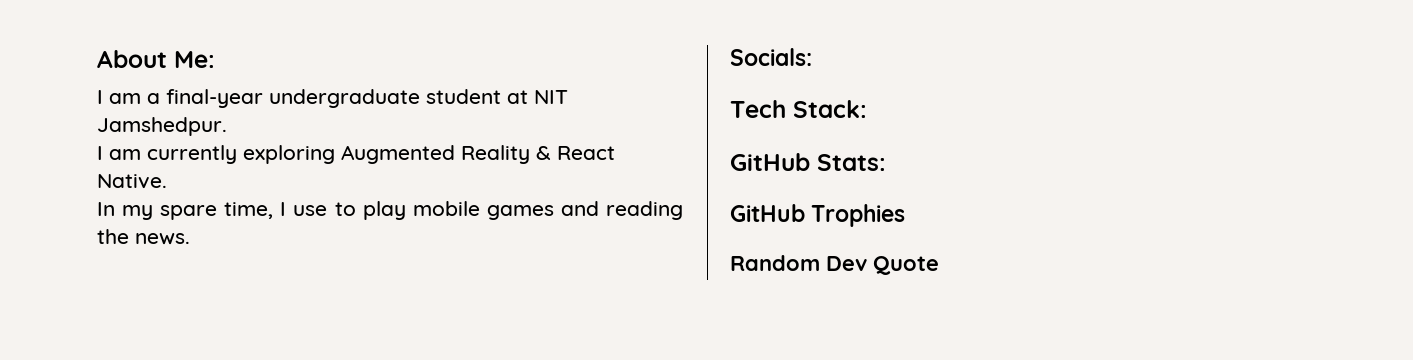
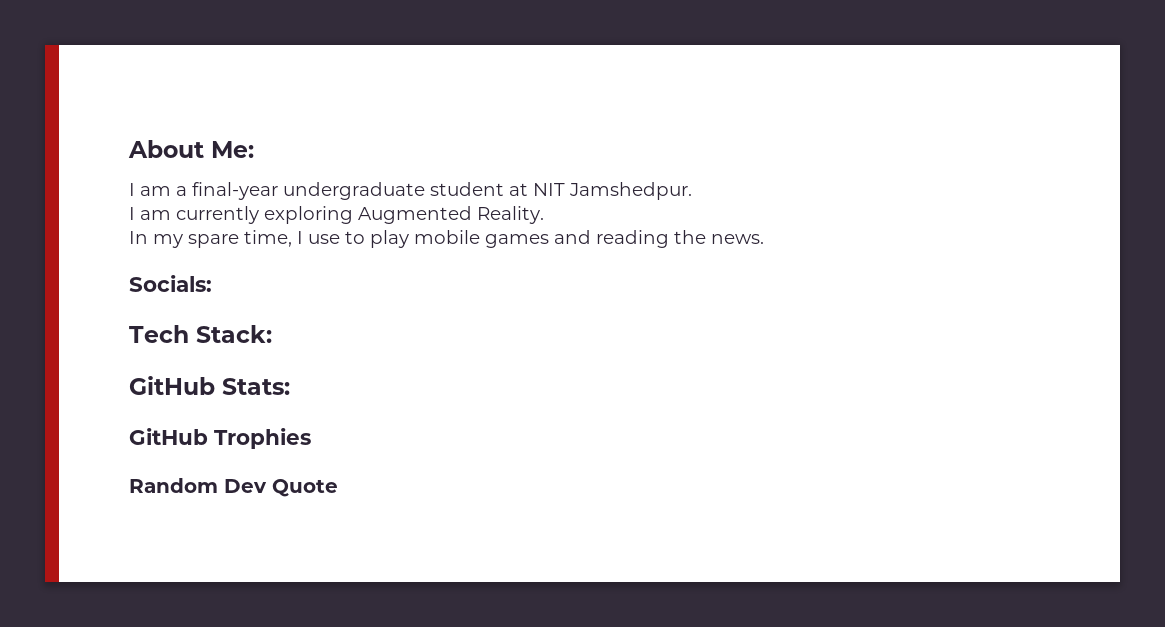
- I am currently exploring Augmented Reality & React Native.
+ I am currently exploring Augmented Reality.

